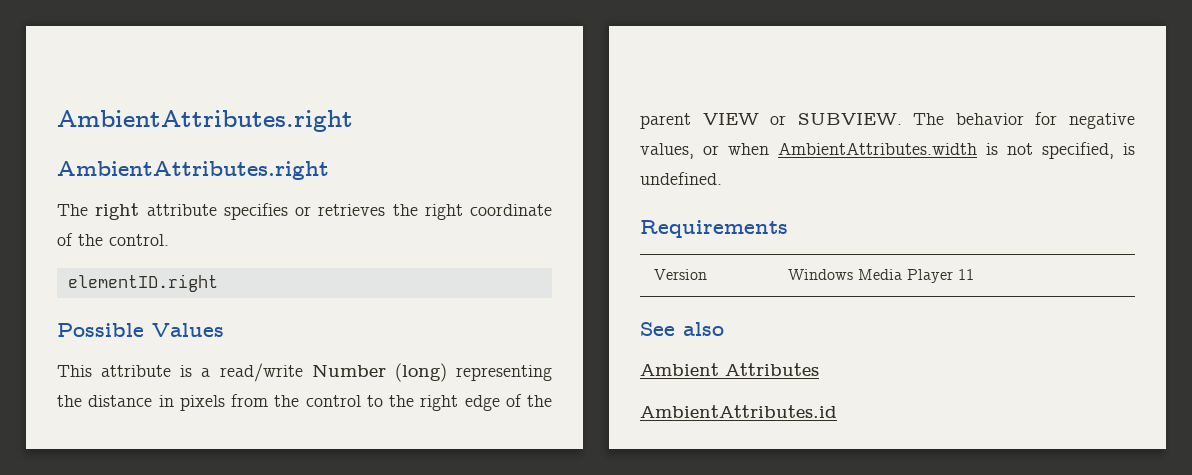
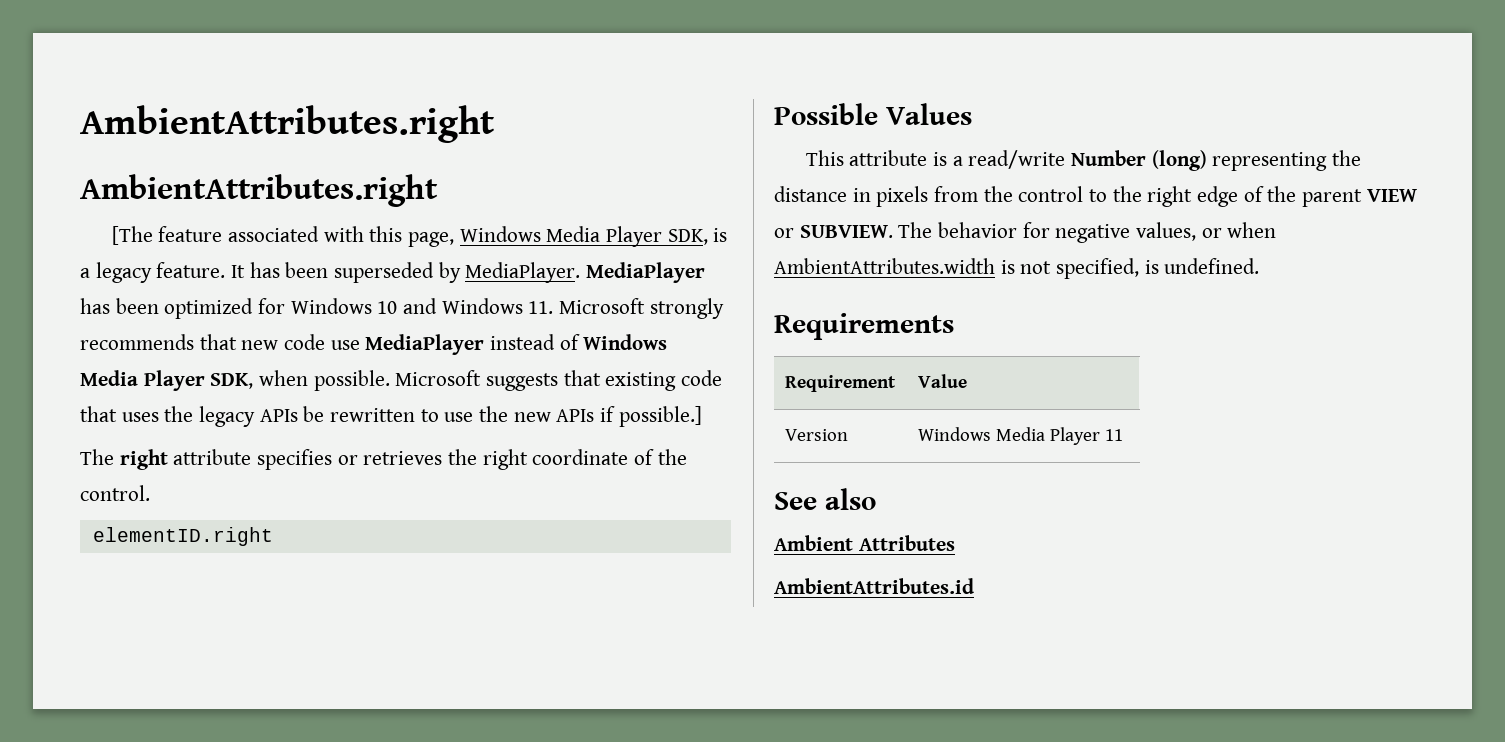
+ [The feature associated with this page, Windows Media Player SDK, is a legacy feature. It has been superseded by MediaPlayer. MediaPlayer has been optimized for Windows 10 and Windows 11. Microsoft strongly recommends that new code use MediaPlayer instead of Windows Media Player SDK, when possible. Microsoft suggests that existing code that uses the legacy APIs be rewritten to use the new APIs if possible.]
+ Requirement | Value

